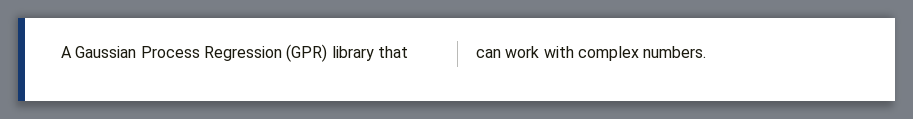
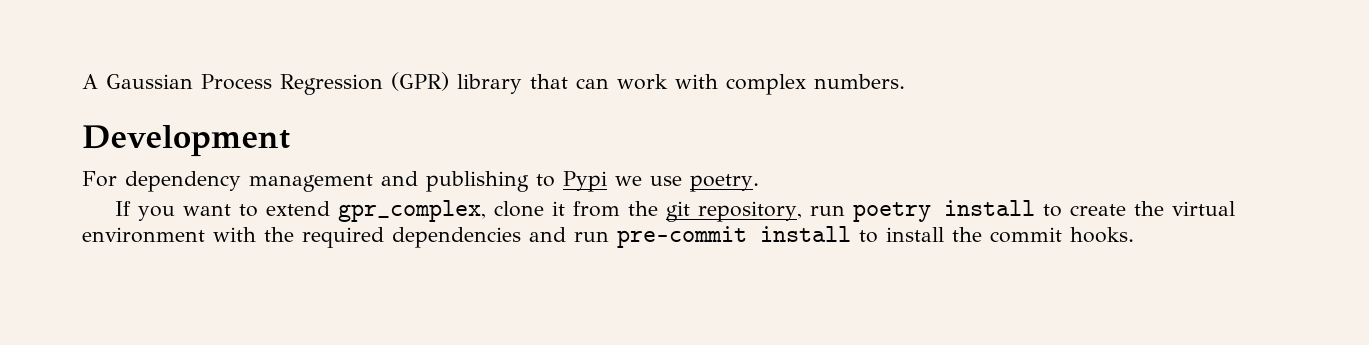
+ Development
+ For dependency management and publishing to Pypi we use poetry.
+ If you want to extend gpr_complex, clone it from the git repository, run poetry install to create the virtual environment with the required dependencies and run pre-commit install to install the commit hooks.

